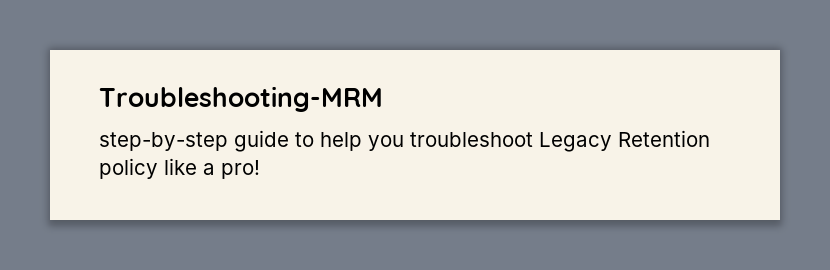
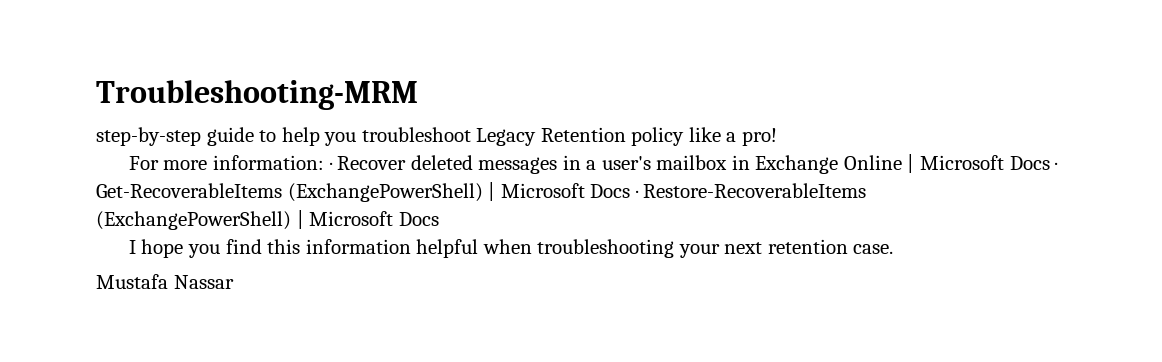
+ For more information: · Recover deleted messages in a user's mailbox in Exchange Online | Microsoft Docs · Get-RecoverableItems (ExchangePowerShell) | Microsoft Docs · Restore-RecoverableItems (ExchangePowerShell) | Microsoft Docs
+ I hope you find this information helpful when troubleshooting your next retention case.
+ Mustafa Nassar

